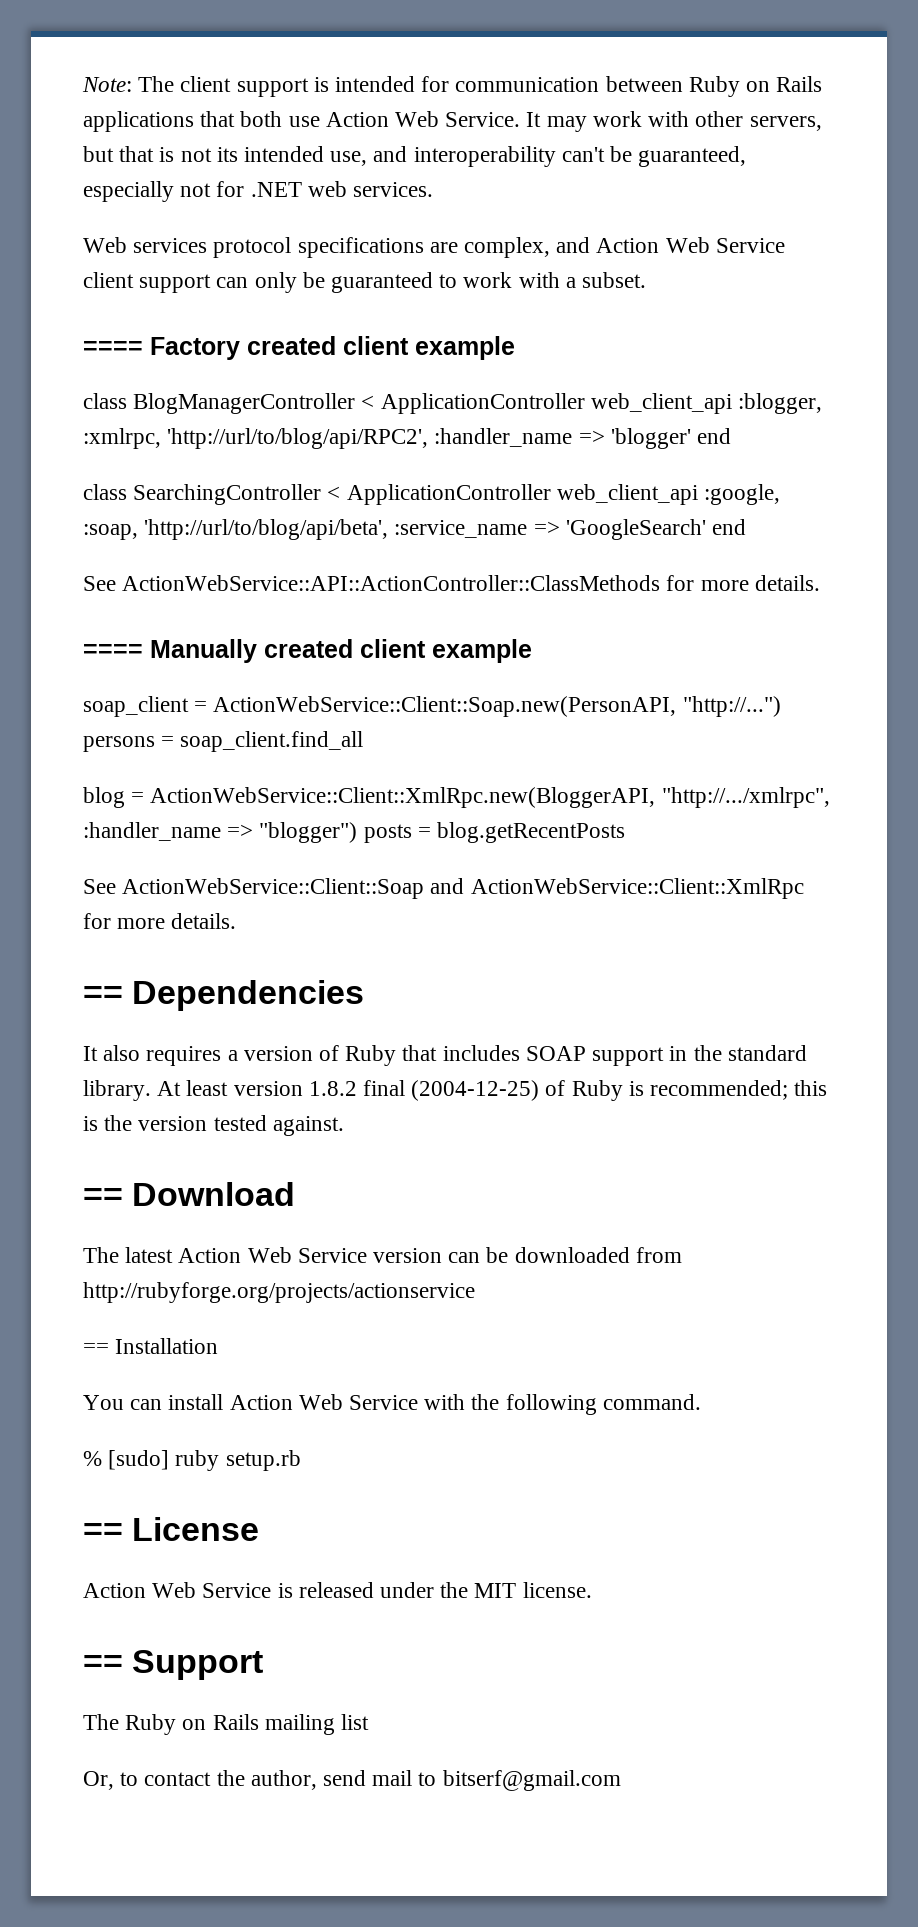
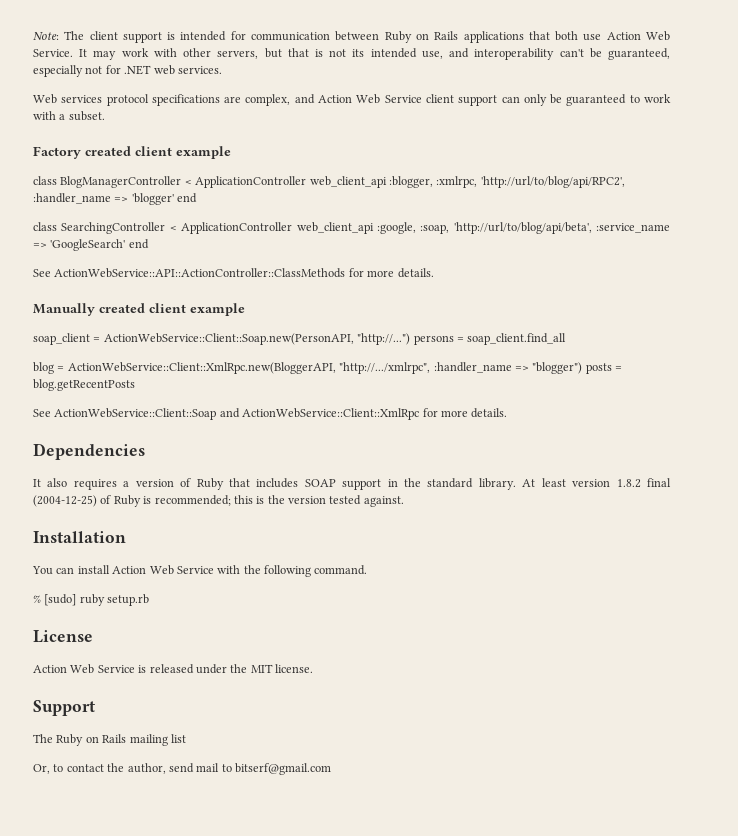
- ==== Factory created client example
+ Factory created client example
- ==== Manually created client example
+ Manually created client example
- == Dependencies
+ Dependencies
- == Download
- The latest Action Web Service version can be downloaded from http://rubyforge.org/projects/actionservice
- == Installation
+ Installation
- == License
+ License
- == Support
+ Support

